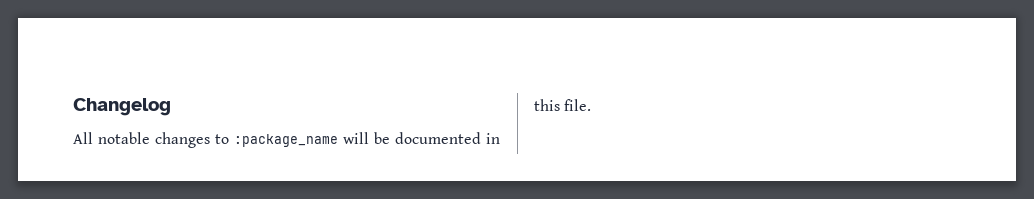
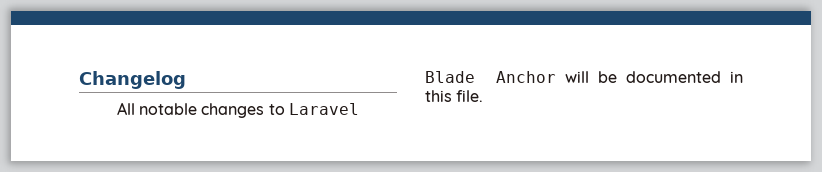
- All notable changes to :package_name will be documented in this file.
+ All notable changes to Laravel Blade Anchor will be documented in this file.

